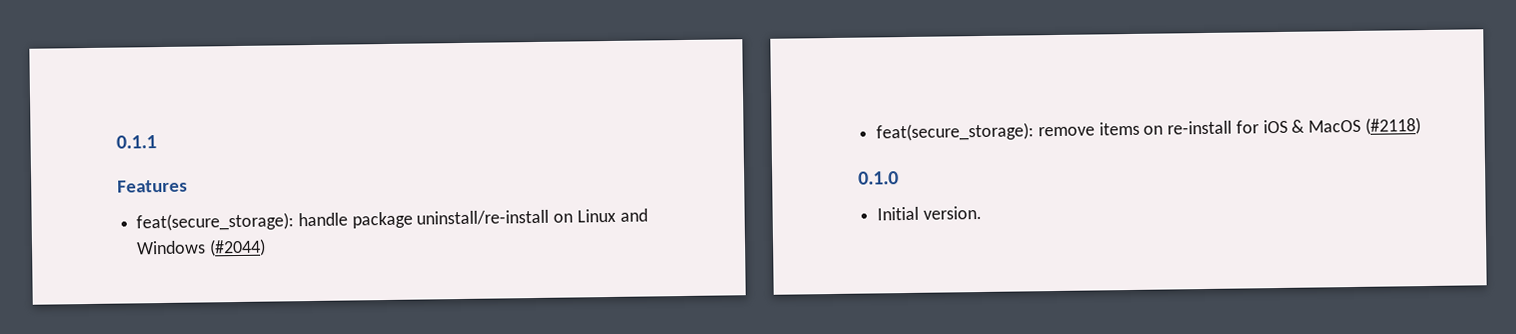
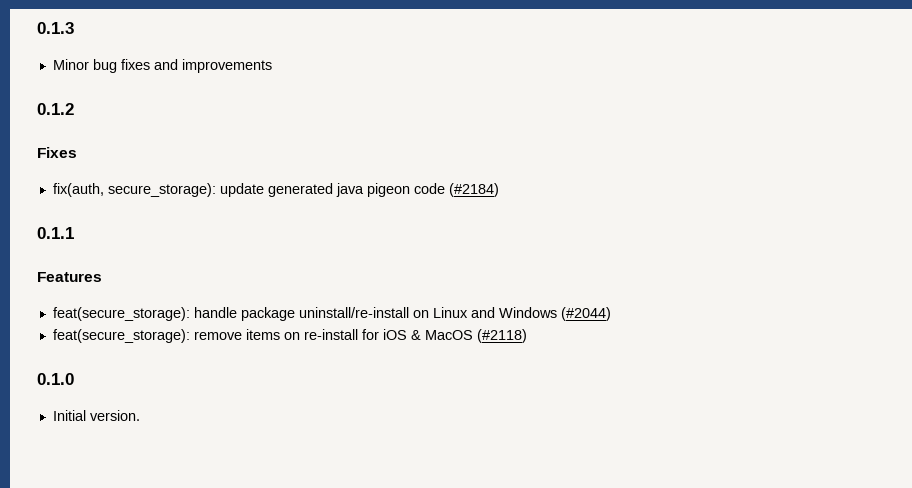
+ 0.1.3
+ Minor bug fixes and improvements
+ 0.1.2
+ Fixes
+ fix(auth, secure_storage): update generated java pigeon code (#2184)

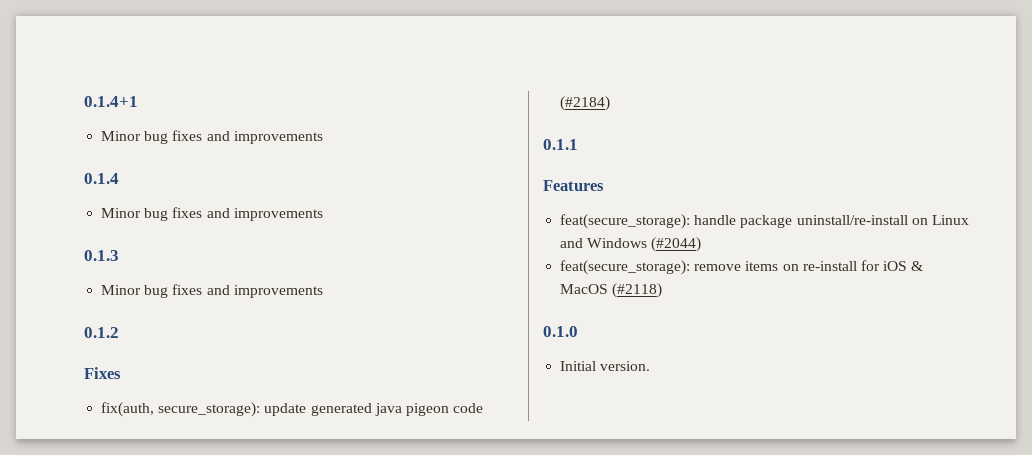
+ 0.1.4+1
+ Minor bug fixes and improvements
+ 0.1.4
+ Minor bug fixes and improvements

